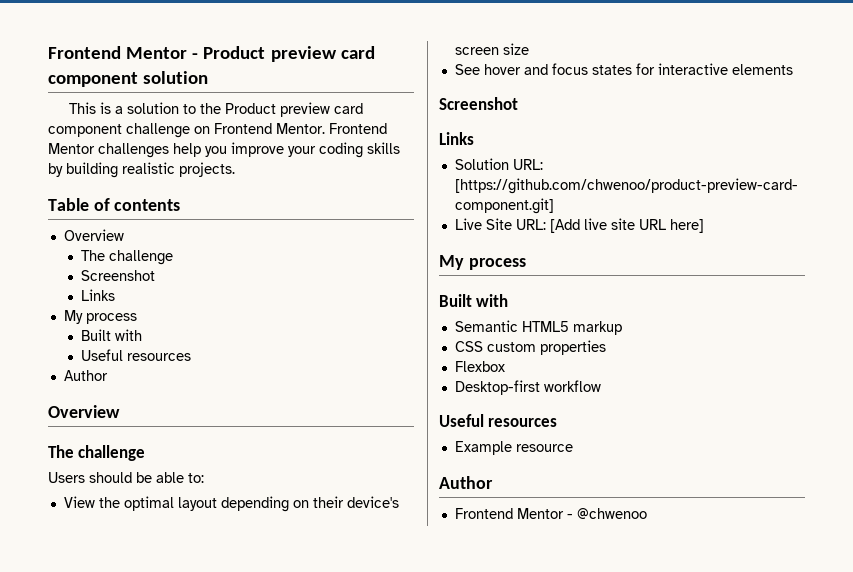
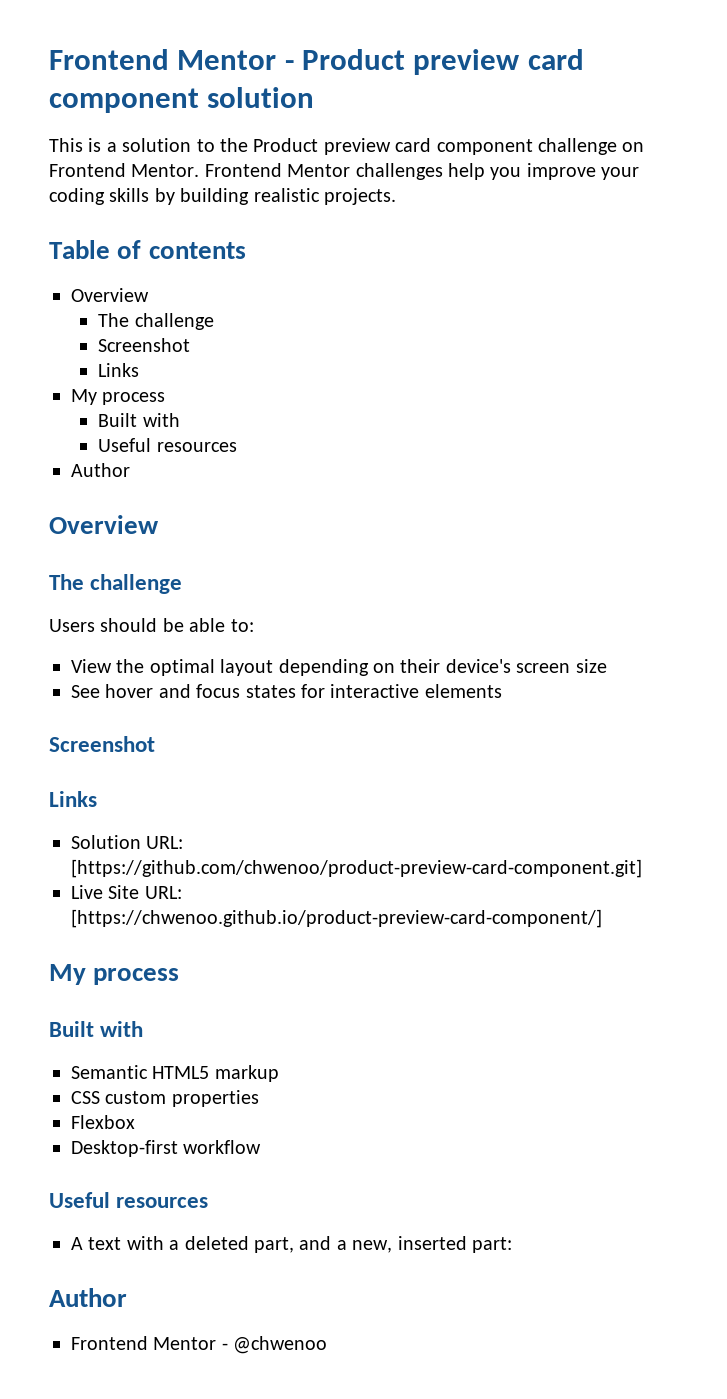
- Live Site URL: [Add live site URL here]
+ Live Site URL: [https://chwenoo.github.io/product-preview-card-component/]
- Example resource
+ A text with a deleted part, and a new, inserted part:

